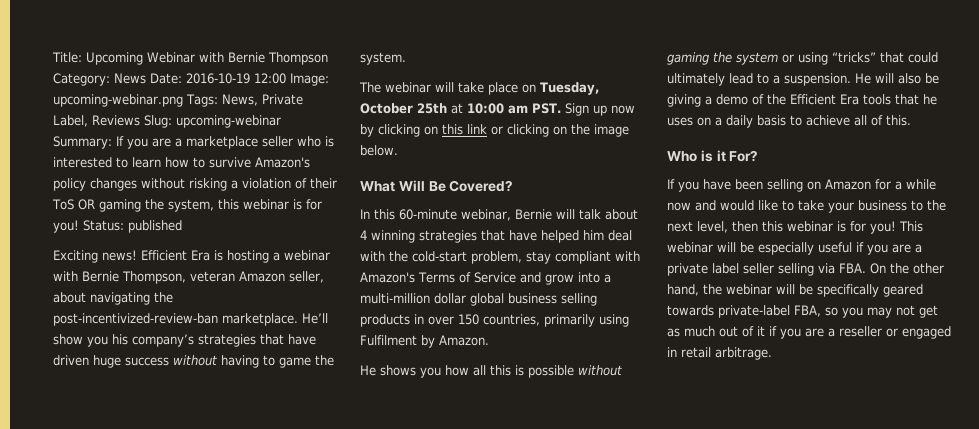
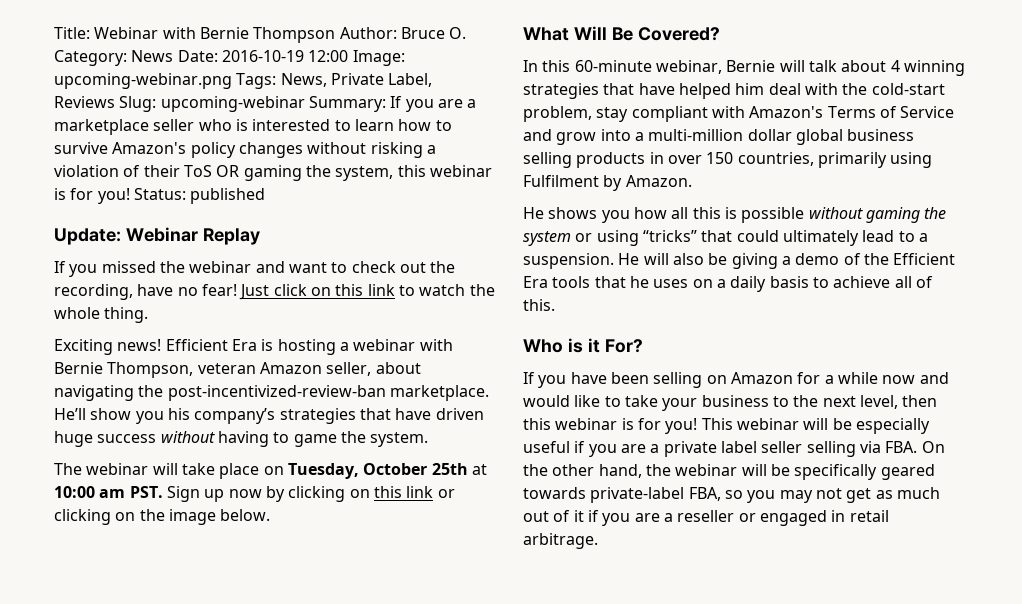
- Title: Upcoming Webinar with Bernie Thompson Category: News Date: 2016-10-19 12:00 Image: upcoming-webinar.png Tags: News, Private Label, Reviews Slug: upcoming-webinar Summary: If you are a marketplace seller who is interested to learn how to survive Amazon's policy changes without risking a violation of their ToS OR gaming the system, this webinar is for you!
+ Title: Webinar with Bernie Thompson Author: Bruce O. Category: News Date: 2016-10-19 12:00 Image: upcoming-webinar.png Tags: News, Private Label, Reviews Slug: upcoming-webinar Summary: If you are a marketplace seller who is interested to learn how to survive Amazon's policy changes without risking a violation of their ToS OR gaming the system, this webinar is for you!
+ Update: Webinar Replay
+ If you missed the webinar and want to check out the recording, have no fear! Just click on this link to watch the whole thing.

